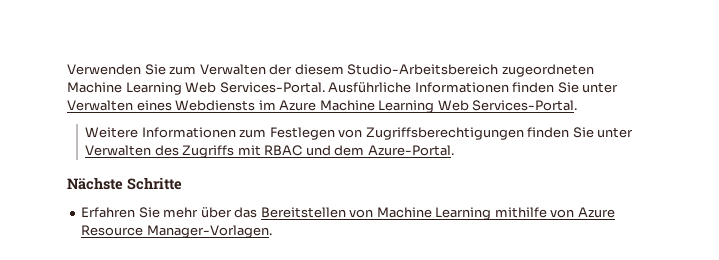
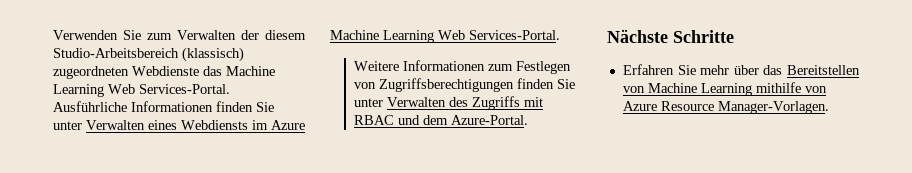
- Verwenden Sie zum Verwalten der diesem Studio-Arbeitsbereich zugeordneten Machine Learning Web Services-Portal.
+ Verwenden Sie zum Verwalten der diesem Studio-Arbeitsbereich (klassisch) zugeordneten Webdienste das Machine Learning Web Services-Portal.

